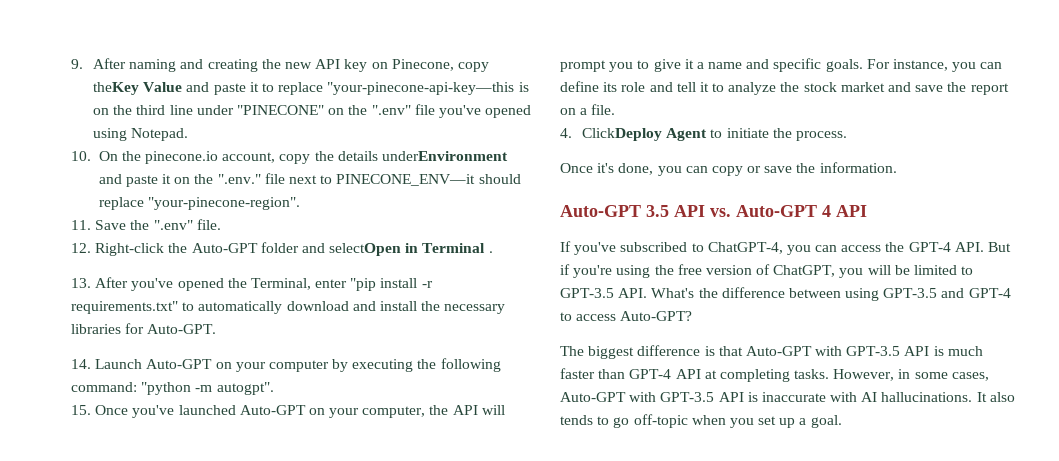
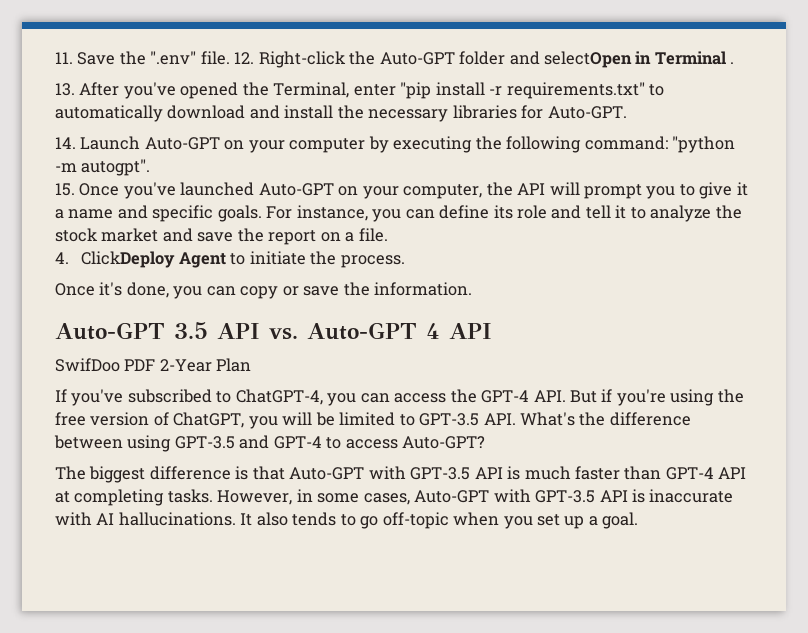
- 9. After naming and creating the new API key on Pinecone, copy theKey Value and paste it to replace "your-pinecone-api-key—this is on the third line under "PINECONE" on the ".env" file you've opened using Notepad.
- 10. On the pinecone.io account, copy the details underEnvironment and paste it on the ".env." file next to PINECONE_ENV—it should replace "your-pinecone-region".
- 11. Save the ".env" file.
- 12. Right-click the Auto-GPT folder and selectOpen in Terminal .
+ 11. Save the ".env" file. 12. Right-click the Auto-GPT folder and selectOpen in Terminal .
+ SwifDoo PDF 2-Year Plan

